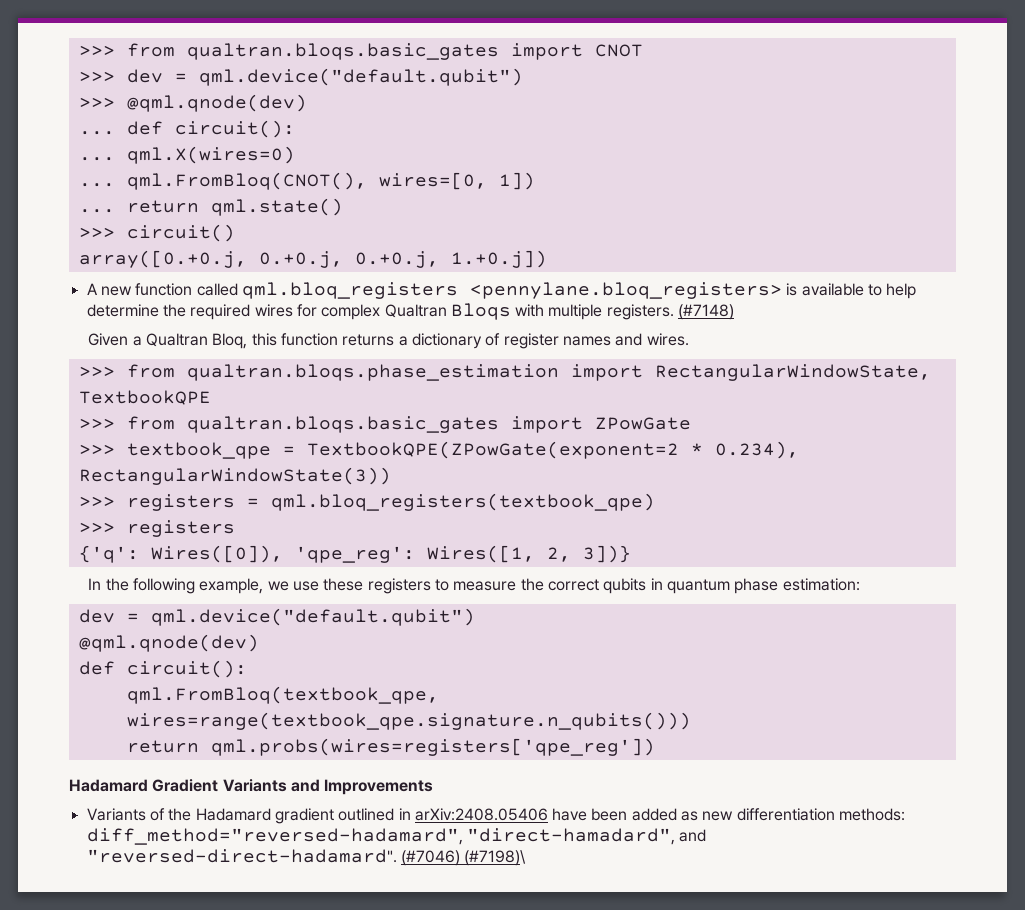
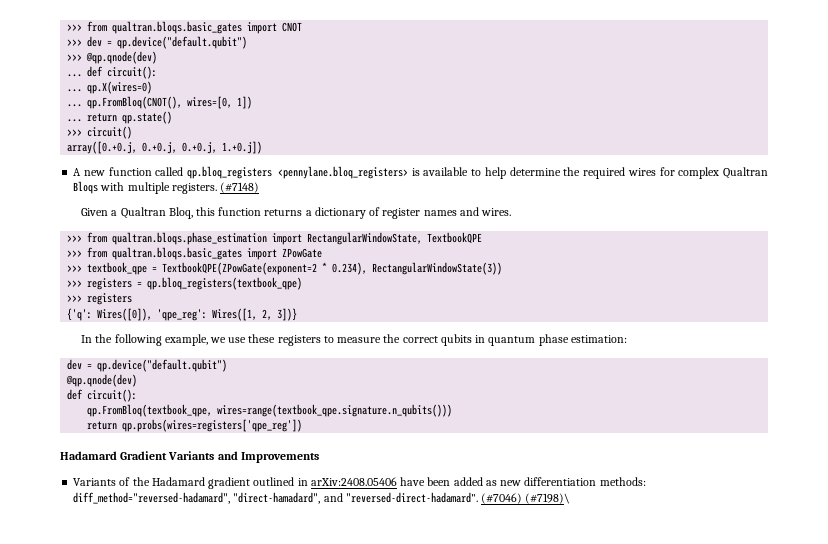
- >>> dev = qml.device("default.qubit")
- >>> @qml.qnode(dev)
+ >>> dev = qp.device("default.qubit")
+ >>> @qp.qnode(dev)
- ... qml.X(wires=0)
- ... qml.FromBloq(CNOT(), wires=[0, 1])
+ ... qp.X(wires=0)
+ ... qp.FromBloq(CNOT(), wires=[0, 1])
- ... return qml.state()
+ ... return qp.state()
- A new function called qml.bloq_registers <pennylane.bloq_registers> is available to help determine the required wires for complex Qualtran Bloqs with multiple registers.
+ A new function called qp.bloq_registers <pennylane.bloq_registers> is available to help determine the required wires for complex Qualtran Bloqs with multiple registers.
- >>> registers = qml.bloq_registers(textbook_qpe)
+ >>> registers = qp.bloq_registers(textbook_qpe)
  In the following example, we use these registers to measure the correct qubits in quantum phase estimation:
- dev = qml.device("default.qubit")
- @qml.qnode(dev)
+ dev = qp.device("default.qubit")
+ @qp.qnode(dev)
  def circuit():
- qml.FromBloq(textbook_qpe, wires=range(textbook_qpe.signature.n_qubits()))
+ qp.FromBloq(textbook_qpe, wires=range(textbook_qpe.signature.n_qubits()))
- return qml.probs(wires=registers['qpe_reg'])
+ return qp.probs(wires=registers['qpe_reg'])

